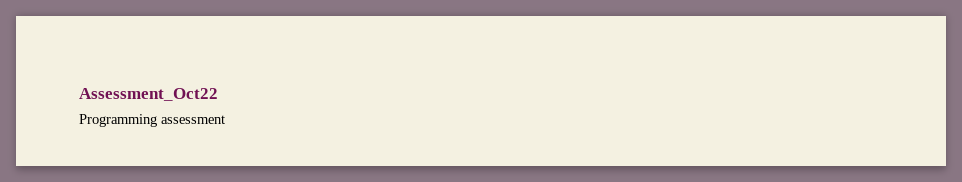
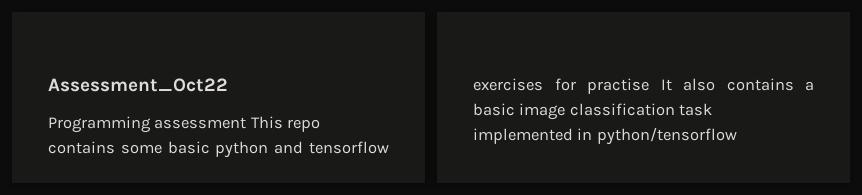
- Programming assessment
+ Programming assessment This repo contains some basic python and tensorflow exercises for practise It also contains a basic image classification task implemented in python/tensorflow

